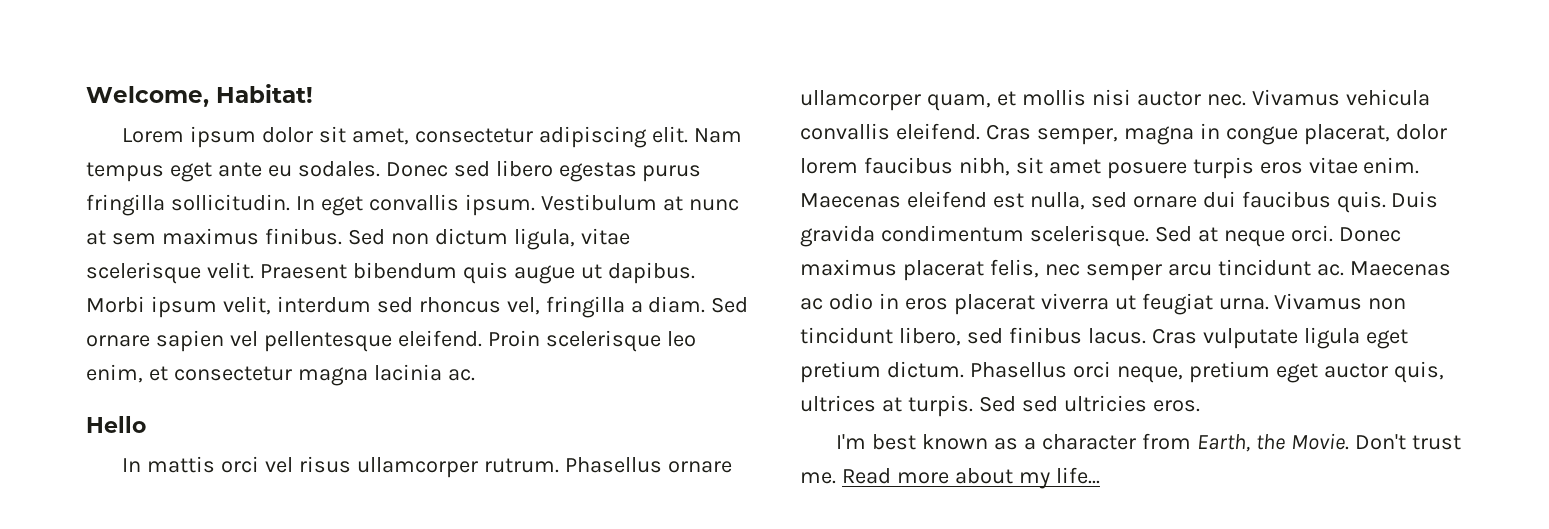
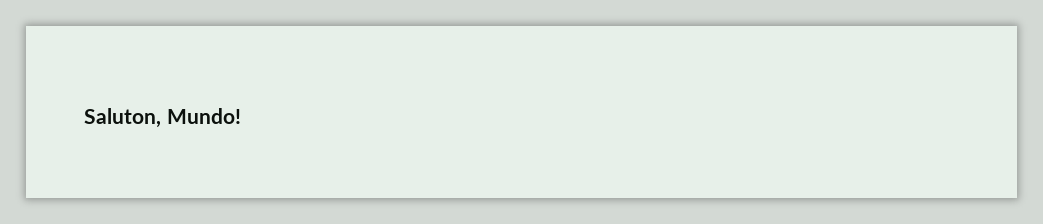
- Welcome, Habitat!
- Lorem ipsum dolor sit amet, consectetur adipiscing elit. Nam tempus eget ante eu sodales. Donec sed libero egestas purus fringilla sollicitudin. In eget convallis ipsum. Vestibulum at nunc at sem maximus finibus. Sed non dictum ligula, vitae scelerisque velit. Praesent bibendum quis augue ut dapibus. Morbi ipsum velit, interdum sed rhoncus vel, fringilla a diam. Sed ornare sapien vel pellentesque eleifend. Proin scelerisque leo enim, et consectetur magna lacinia ac.
- Hello
- In mattis orci vel risus ullamcorper rutrum. Phasellus ornare ullamcorper quam, et mollis nisi auctor nec. Vivamus vehicula convallis eleifend. Cras semper, magna in congue placerat, dolor lorem faucibus nibh, sit amet posuere turpis eros vitae enim. Maecenas eleifend est nulla, sed ornare dui faucibus quis. Duis gravida condimentum scelerisque. Sed at neque orci. Donec maximus placerat felis, nec semper arcu tincidunt ac. Maecenas ac odio in eros placerat viverra ut feugiat urna. Vivamus non tincidunt libero, sed finibus lacus. Cras vulputate ligula eget pretium dictum. Phasellus orci neque, pretium eget auctor quis, ultrices at turpis. Sed sed ultricies eros.
- I'm best known as a character from Earth, the Movie. Don't trust me. Read more about my life...
+ Saluton, Mundo!

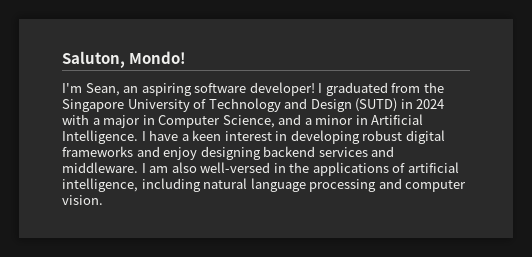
- Saluton, Mundo!
+ Saluton, Mondo!
+ I'm Sean, an aspiring software developer! I graduated from the Singapore University of Technology and Design (SUTD) in 2024 with a major in Computer Science, and a minor in Artificial Intelligence. I have a keen interest in developing robust digital frameworks and enjoy designing backend services and middleware. I am also well-versed in the applications of artificial intelligence, including natural language processing and computer vision.

